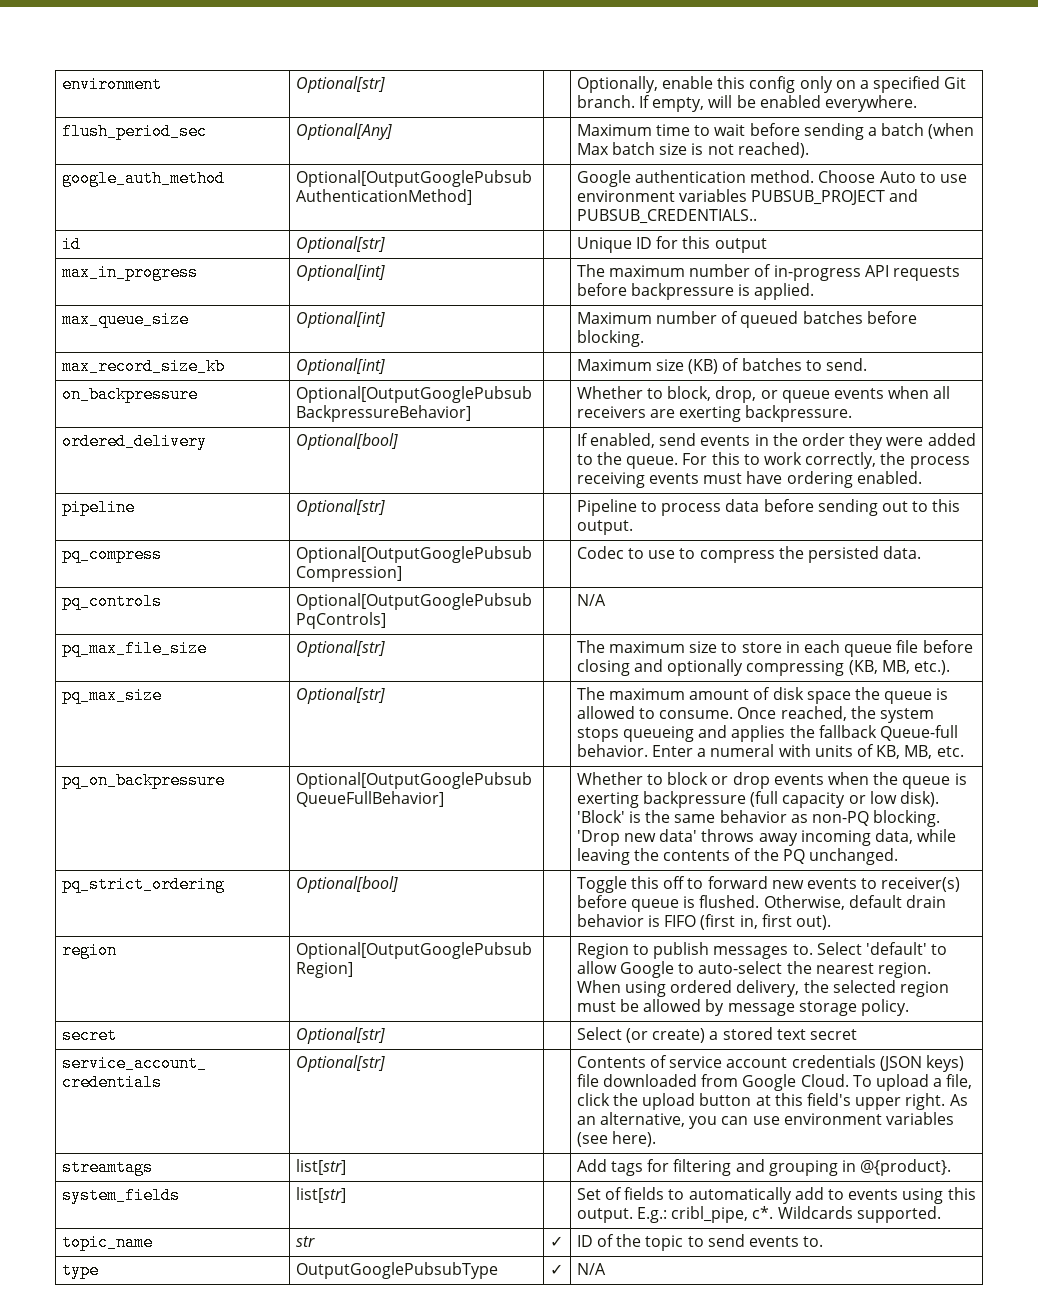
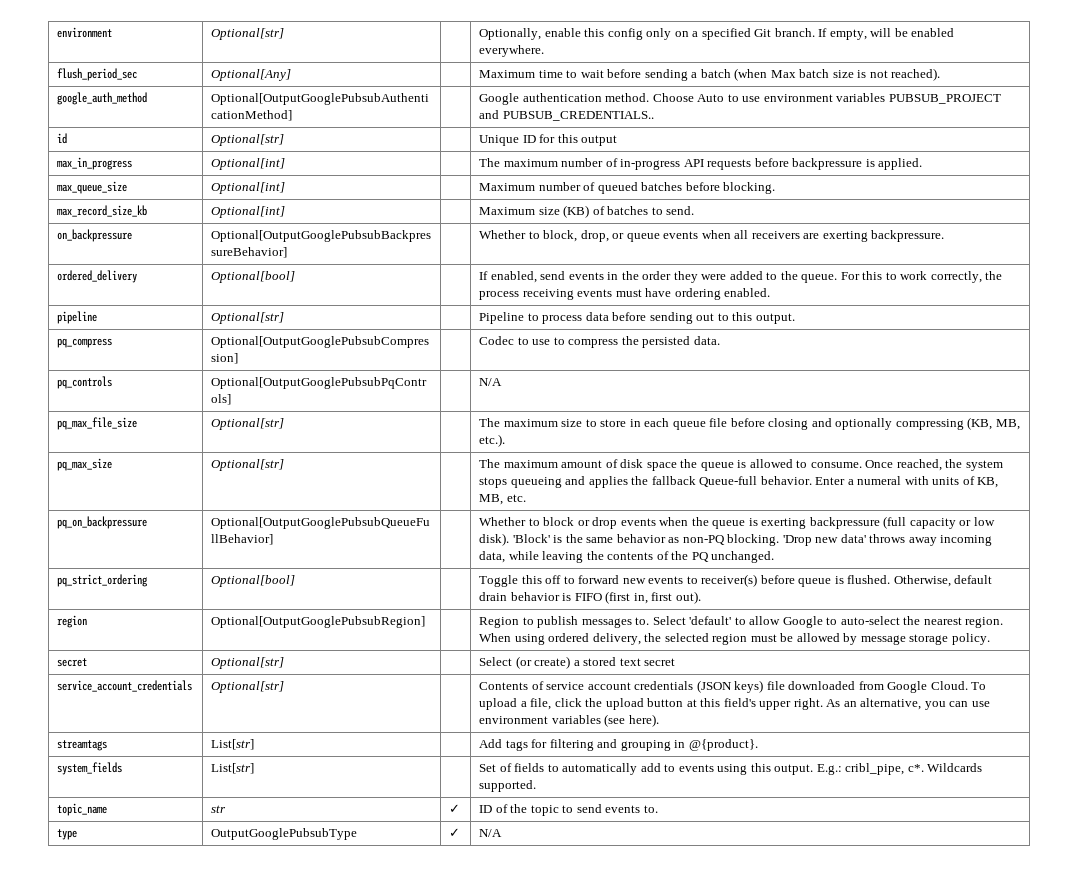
- streamtags | list[str] | | Add tags for filtering and grouping in @{product}.
+ streamtags | List[str] | | Add tags for filtering and grouping in @{product}.
- system_fields | list[str] | | Set of fields to automatically add to events using this output. E.g.: cribl_pipe, c*. Wildcards supported.
+ system_fields | List[str] | | Set of fields to automatically add to events using this output. E.g.: cribl_pipe, c*. Wildcards supported.

